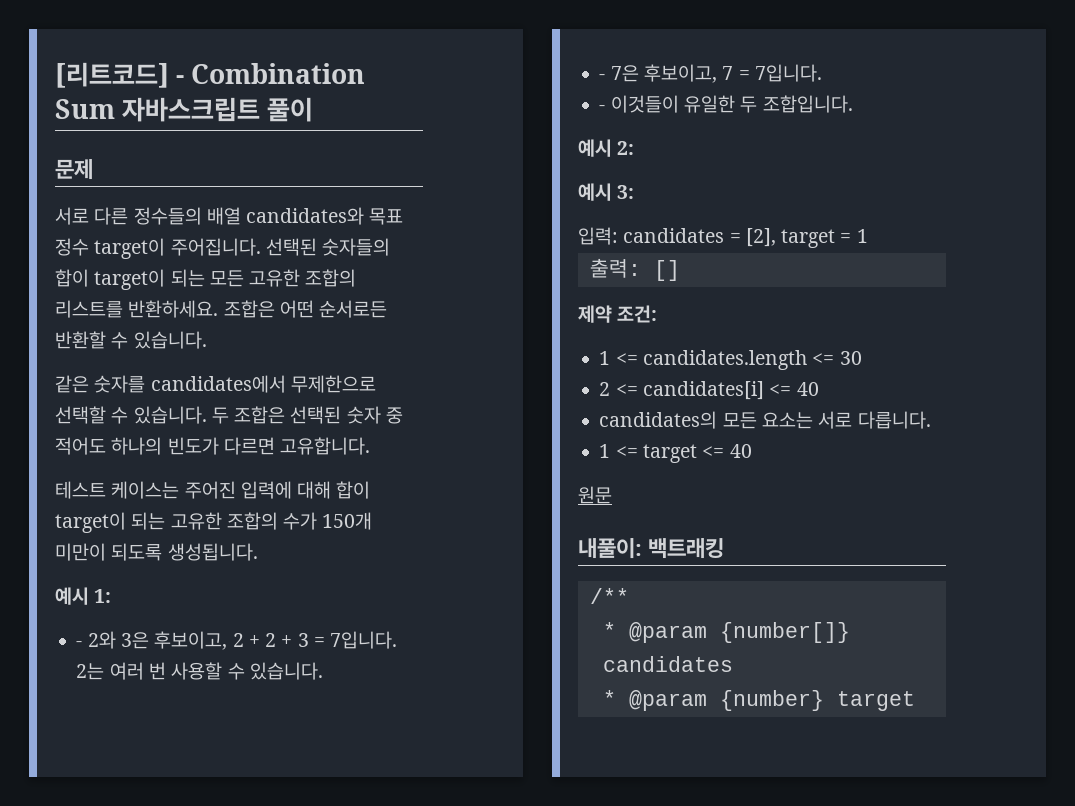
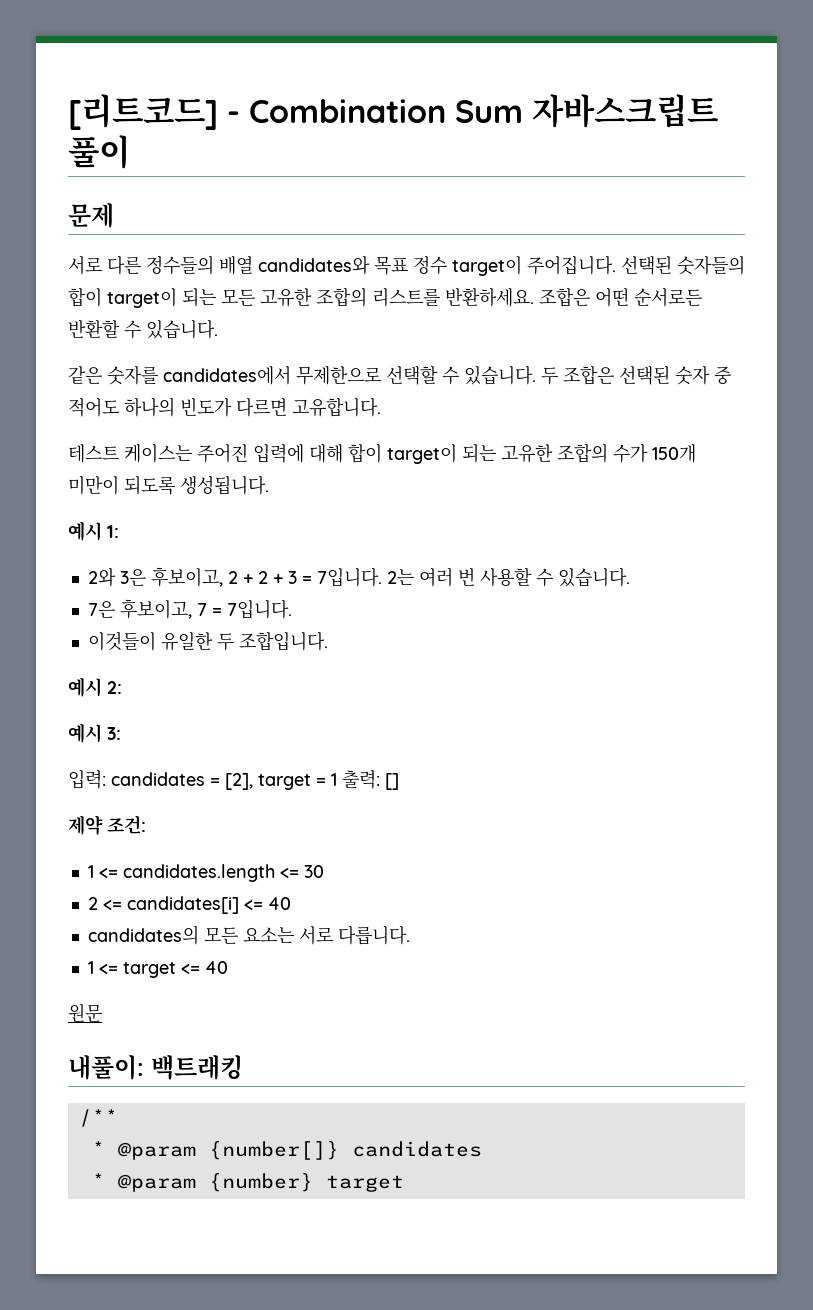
- - 2와 3은 후보이고, 2 + 2 + 3 = 7입니다.
+ 2와 3은 후보이고, 2 + 2 + 3 = 7입니다.
- - 7은 후보이고, 7 = 7입니다.
+ 7은 후보이고, 7 = 7입니다.
- - 이것들이 유일한 두 조합입니다.
+ 이것들이 유일한 두 조합입니다.
- 입력: candidates = [2], target = 1
- 출력: []
+ 입력: candidates = [2], target = 1 출력: []

